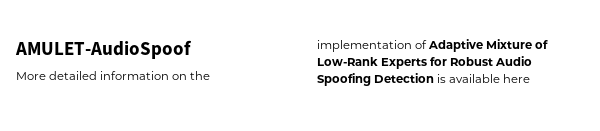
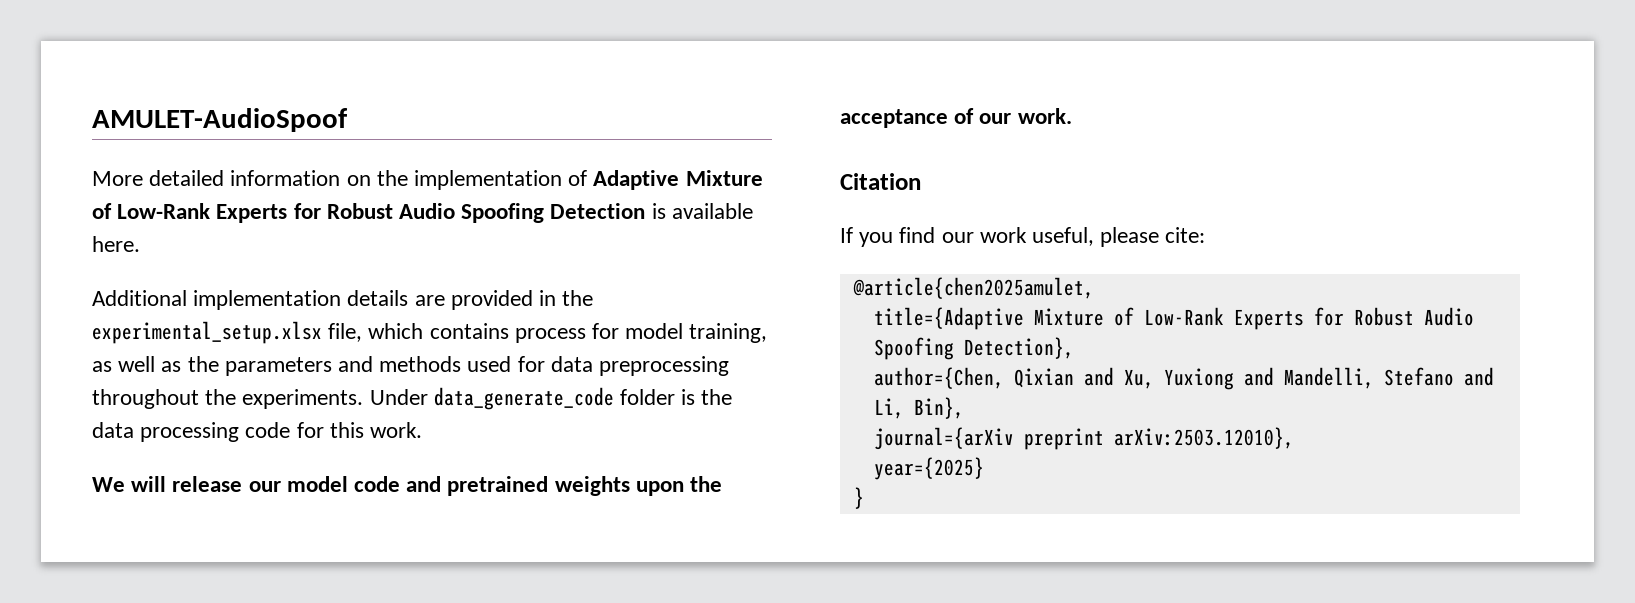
- More detailed information on the implementation of Adaptive Mixture of Low-Rank Experts for Robust Audio Spoofing Detection is available here
+ More detailed information on the implementation of Adaptive Mixture of Low-Rank Experts for Robust Audio Spoofing Detection is available here.
+ Additional implementation details are provided in the experimental_setup.xlsx file, which contains process for model training, as well as the parameters and methods used for data preprocessing throughout the experiments. Under data_generate_code folder is the data processing code for this work.
+ We will release our model code and pretrained weights upon the acceptance of our work.
+ Citation
+ If you find our work useful, please cite:
+ @article{chen2025amulet,
+ title={Adaptive Mixture of Low-Rank Experts for Robust Audio Spoofing Detection},
+ author={Chen, Qixian and Xu, Yuxiong and Mandelli, Stefano and Li, Bin},
+ journal={arXiv preprint arXiv:2503.12010},
+ year={2025}
+ }

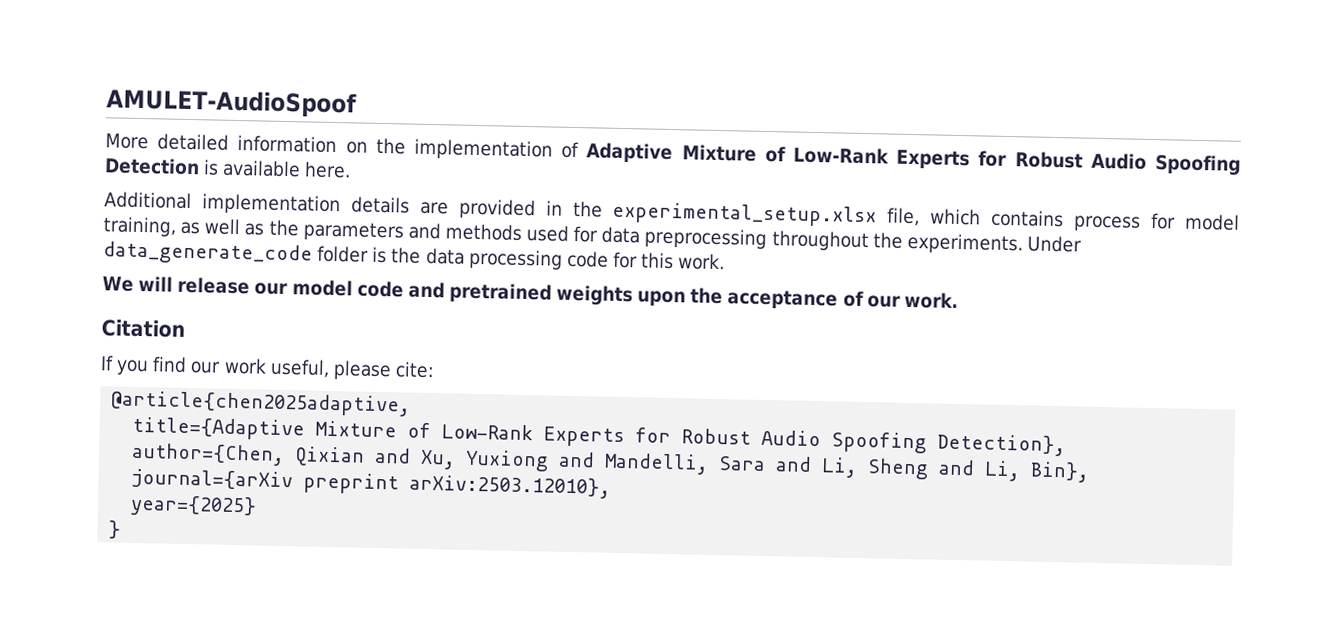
- @article{chen2025amulet,
+ @article{chen2025adaptive,
- author={Chen, Qixian and Xu, Yuxiong and Mandelli, Stefano and Li, Bin},
+ author={Chen, Qixian and Xu, Yuxiong and Mandelli, Sara and Li, Sheng and Li, Bin},

